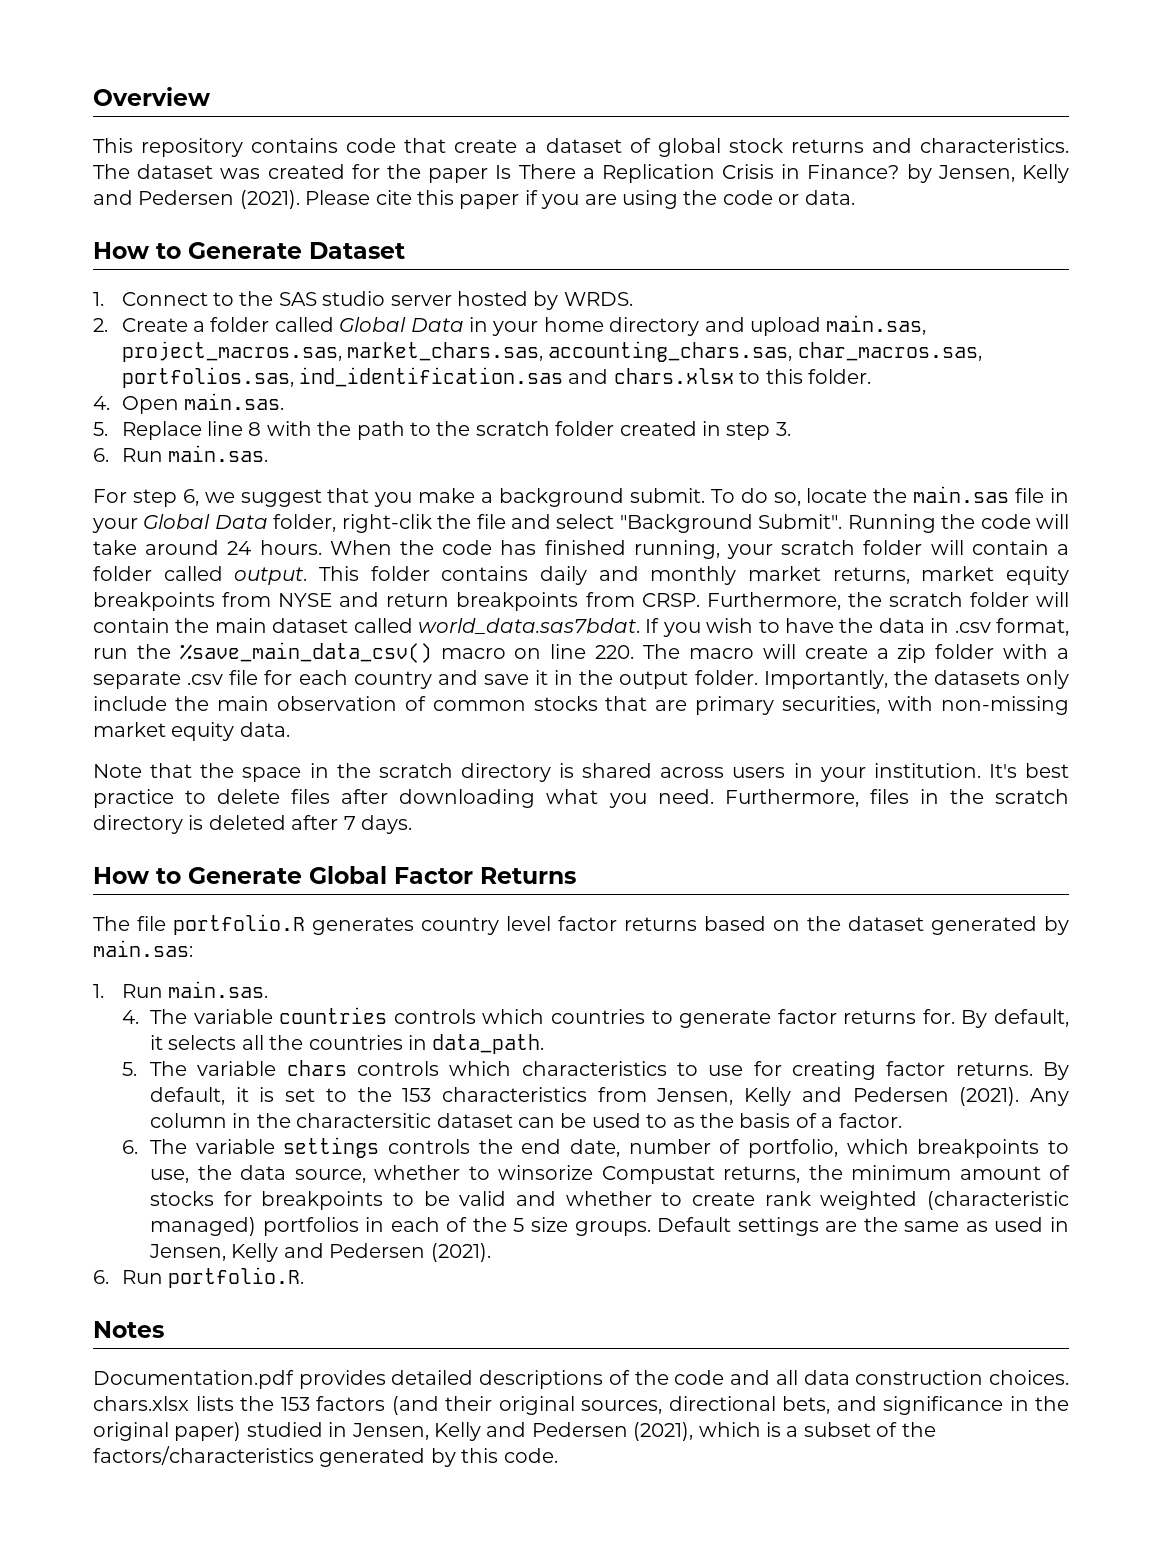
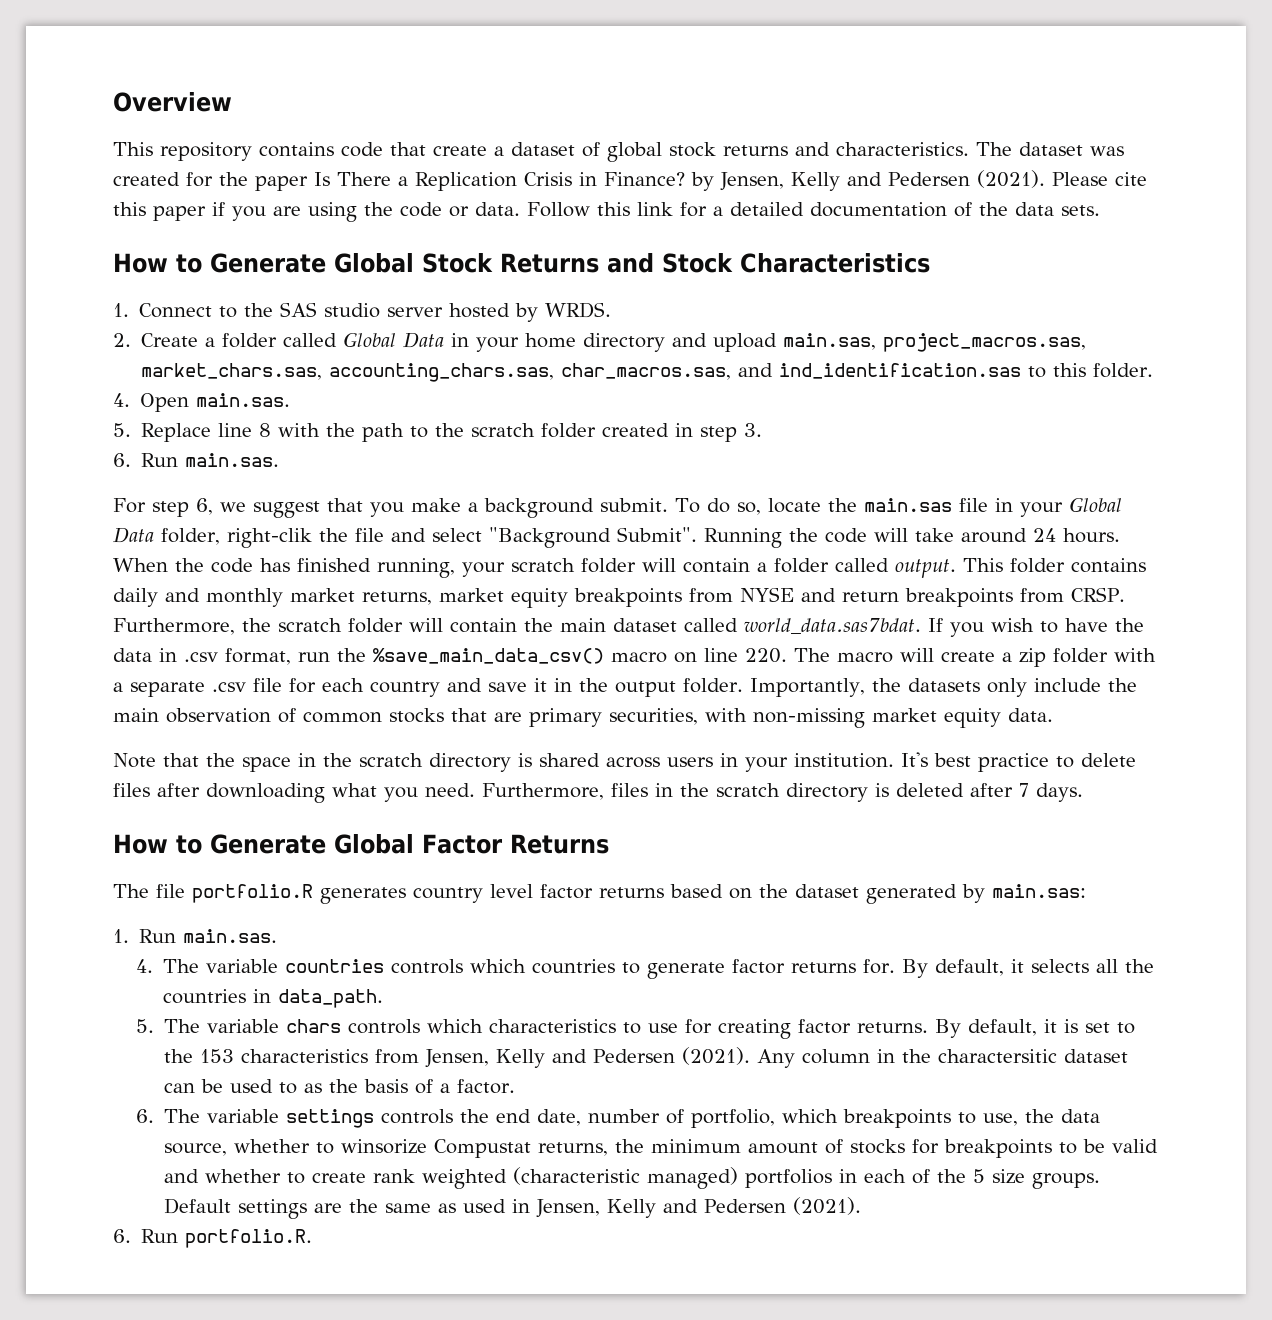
- Please cite this paper if you are using the code or data.
- How to Generate Dataset
+ Please cite this paper if you are using the code or data. Follow this link for a detailed documentation of the data sets.
+ How to Generate Global Stock Returns and Stock Characteristics
- 2. Create a folder called Global Data in your home directory and upload main.sas, project_macros.sas, market_chars.sas, accounting_chars.sas, char_macros.sas, portfolios.sas, ind_identification.sas and chars.xlsx to this folder.
+ 2. Create a folder called Global Data in your home directory and upload main.sas, project_macros.sas, market_chars.sas, accounting_chars.sas, char_macros.sas, and ind_identification.sas to this folder.
- Notes
- Documentation.pdf provides detailed descriptions of the code and all data construction choices. chars.xlsx lists the 153 factors (and their original sources, directional bets, and significance in the original paper) studied in Jensen, Kelly and Pedersen (2021), which is a subset of the factors/characteristics generated by this code.

